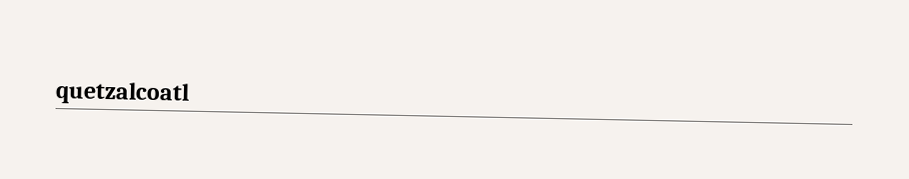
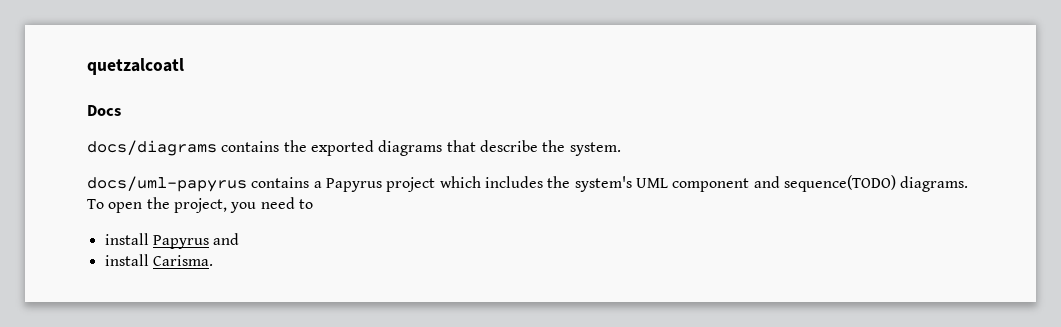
+ Docs
+ docs/diagrams contains the exported diagrams that describe the system.
+ docs/uml-papyrus contains a Papyrus project which includes the system's UML component and sequence(TODO) diagrams. To open the project, you need to
+ install Papyrus and
+ install Carisma.

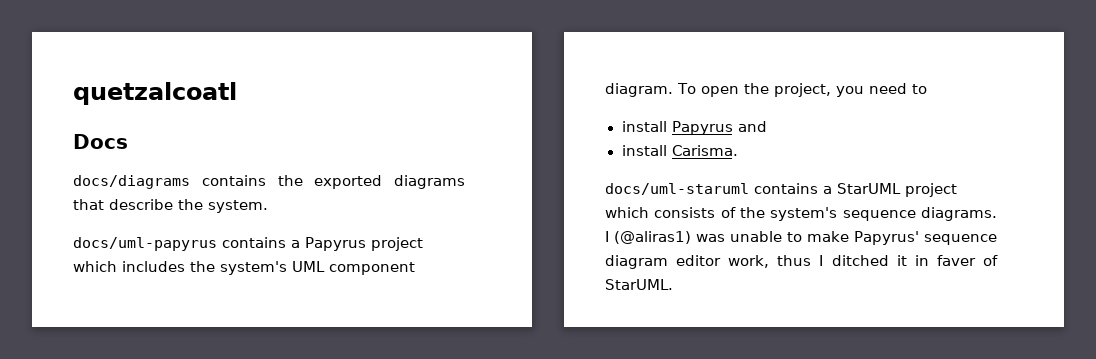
- docs/uml-papyrus contains a Papyrus project which includes the system's UML component and sequence(TODO) diagrams.
+ docs/uml-papyrus contains a Papyrus project which includes the system's UML component diagram.
+ docs/uml-staruml contains a StarUML project which consists of the system's sequence diagrams. I (@aliras1) was unable to make Papyrus' sequence diagram editor work, thus I ditched it in faver of StarUML.

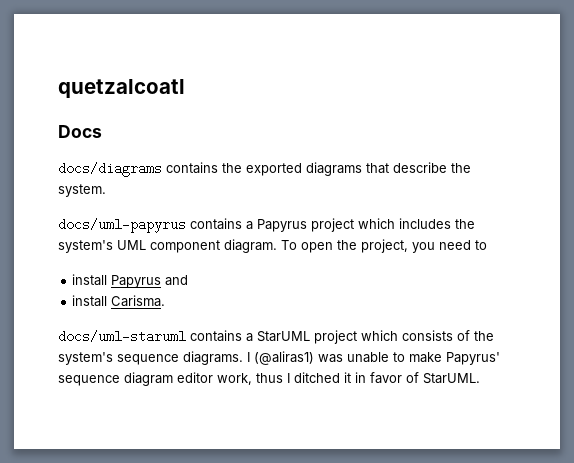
- I (@aliras1) was unable to make Papyrus' sequence diagram editor work, thus I ditched it in faver of StarUML.
+ I (@aliras1) was unable to make Papyrus' sequence diagram editor work, thus I ditched it in favor of StarUML.

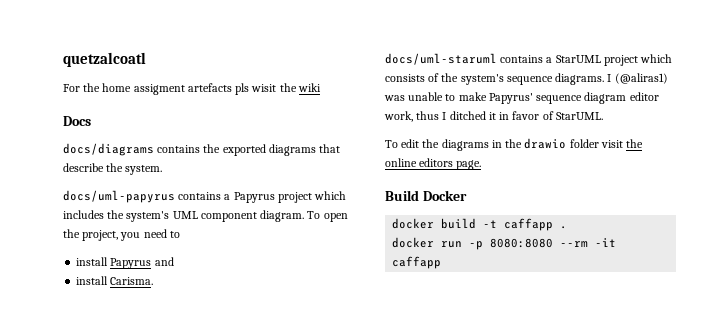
+ For the home assigment artefacts pls wisit the wiki
+ To edit the diagrams in the drawio folder visit the online editors page.
+ Build Docker
+ docker build -t caffapp .
+ docker run -p 8080:8080 --rm -it caffapp

